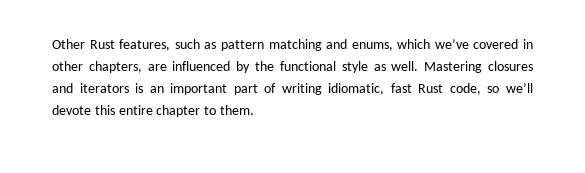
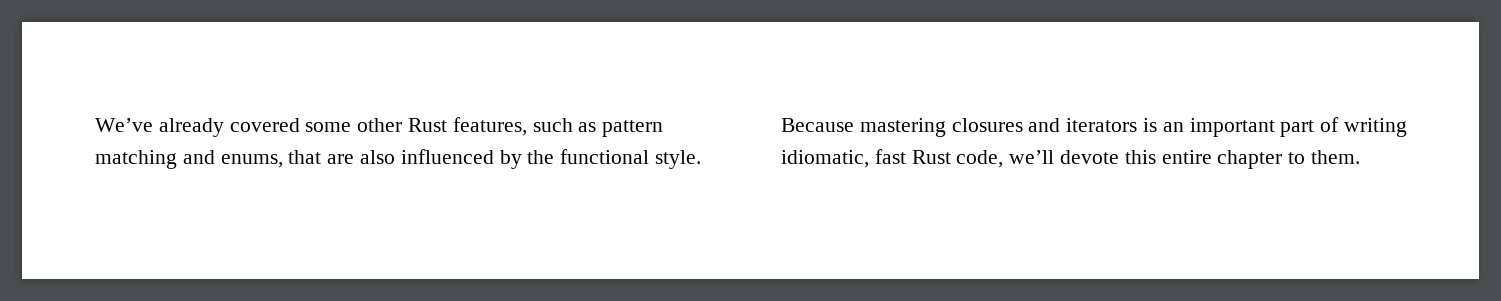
- Other Rust features, such as pattern matching and enums, which we’ve covered in other chapters, are influenced by the functional style as well. Mastering closures and iterators is an important part of writing idiomatic, fast Rust code, so we’ll devote this entire chapter to them.
+ We’ve already covered some other Rust features, such as pattern matching and enums, that are also influenced by the functional style. Because mastering closures and iterators is an important part of writing idiomatic, fast Rust code, we’ll devote this entire chapter to them.

